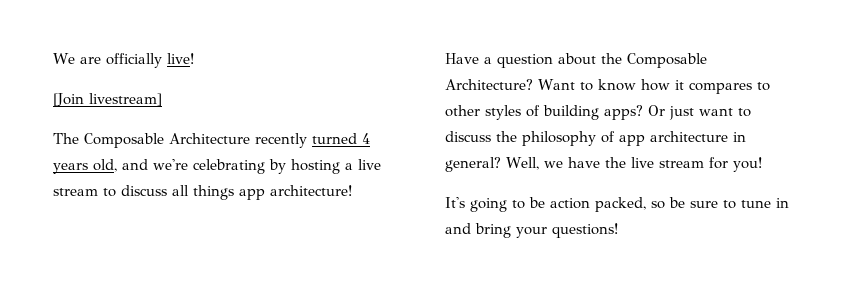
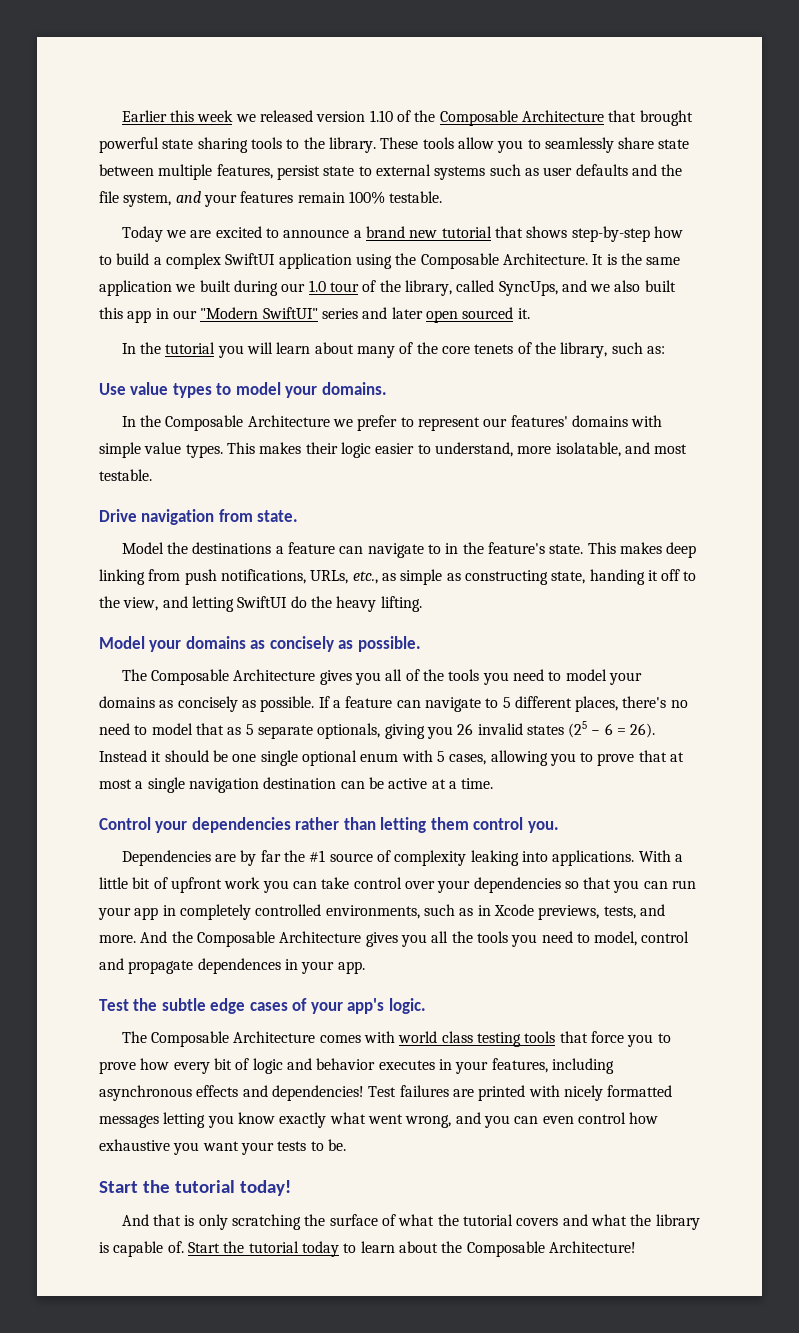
- We are officially live!
- [Join livestream]
- The Composable Architecture recently turned 4 years old, and we're celebrating by hosting a live stream to discuss all things app architecture!
- Have a question about the Composable Architecture? Want to know how it compares to other styles of building apps? Or just want to discuss the philosophy of app architecture in general? Well, we have the live stream for you!
- It's going to be action packed, so be sure to tune in and bring your questions!
+ Earlier this week we released version 1.10 of the Composable Architecture that brought powerful state sharing tools to the library. These tools allow you to seamlessly share state between multiple features, persist state to external systems such as user defaults and the file system, and your features remain 100% testable.
+ Today we are excited to announce a brand new tutorial that shows step-by-step how to build a complex SwiftUI application using the Composable Architecture. It is the same application we built during our 1.0 tour of the library, called SyncUps, and we also built this app in our "Modern SwiftUI" series and later open sourced it.
+ In the tutorial you will learn about many of the core tenets of the library, such as:
+ Use value types to model your domains.
+ In the Composable Architecture we prefer to represent our features' domains with simple value types. This makes their logic easier to understand, more isolatable, and most testable.
+ Drive navigation from state.
+ Model the destinations a feature can navigate to in the feature's state. This makes deep linking from push notifications, URLs, etc., as simple as constructing state, handing it off to the view, and letting SwiftUI do the heavy lifting.
+ Model your domains as concisely as possible.
+ The Composable Architecture gives you all of the tools you need to model your domains as concisely as possible. If a feature can navigate to 5 different places, there's no need to model that as 5 separate optionals, giving you 26 invalid states (25 − 6 = 26). Instead it should be one single optional enum with 5 cases, allowing you to prove that at most a single navigation destination can be active at a time.
+ Control your dependencies rather than letting them control you.
+ Dependencies are by far the #1 source of complexity leaking into applications. With a little bit of upfront work you can take control over your dependencies so that you can run your app in completely controlled environments, such as in Xcode previews, tests, and more. And the Composable Architecture gives you all the tools you need to model, control and propagate dependences in your app.
+ Test the subtle edge cases of your app's logic.
+ The Composable Architecture comes with world class testing tools that force you to prove how every bit of logic and behavior executes in your features, including asynchronous effects and dependencies! Test failures are printed with nicely formatted messages letting you know exactly what went wrong, and you can even control how exhaustive you want your tests to be.
+ Start the tutorial today!
+ And that is only scratching the surface of what the tutorial covers and what the library is capable of. Start the tutorial today to learn about the Composable Architecture!

